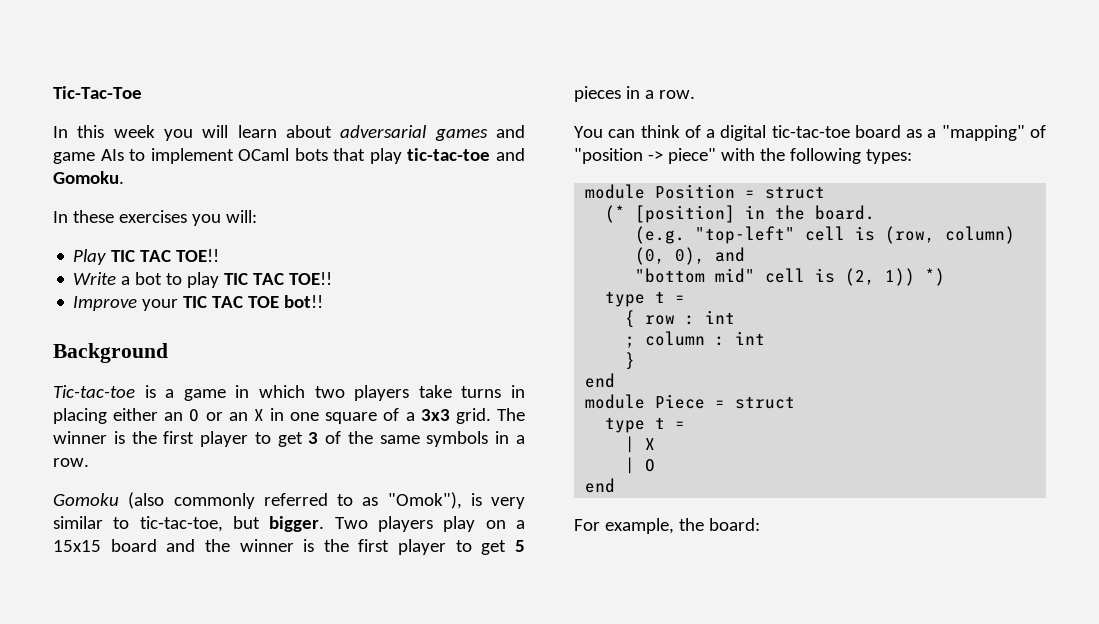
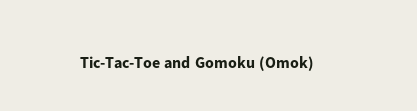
- Tic-Tac-Toe
- In this week you will learn about adversarial games and game AIs to implement OCaml bots that play tic-tac-toe and Gomoku.
- In these exercises you will:
- Play TIC TAC TOE!!
- Write a bot to play TIC TAC TOE!!
- Improve your TIC TAC TOE bot!!
- Background
- Tic-tac-toe is a game in which two players take turns in placing either an O or an X in one square of a 3x3 grid. The winner is the first player to get 3 of the same symbols in a row.
- Gomoku (also commonly referred to as "Omok"), is very similar to tic-tac-toe, but bigger. Two players play on a 15x15 board and the winner is the first player to get 5 pieces in a row.
- You can think of a digital tic-tac-toe board as a "mapping" of "position -> piece" with the following types:
- module Position = struct
- (* [position] in the board.
- (e.g. "top-left" cell is (row, column) (0, 0), and
- "bottom mid" cell is (2, 1)) *)
- type t =
- { row : int
- ; column : int
- }
- end
- module Piece = struct
- type t =
- | X
- | O
- end
- For example, the board:
+ Tic-Tac-Toe and Gomoku (Omok)

